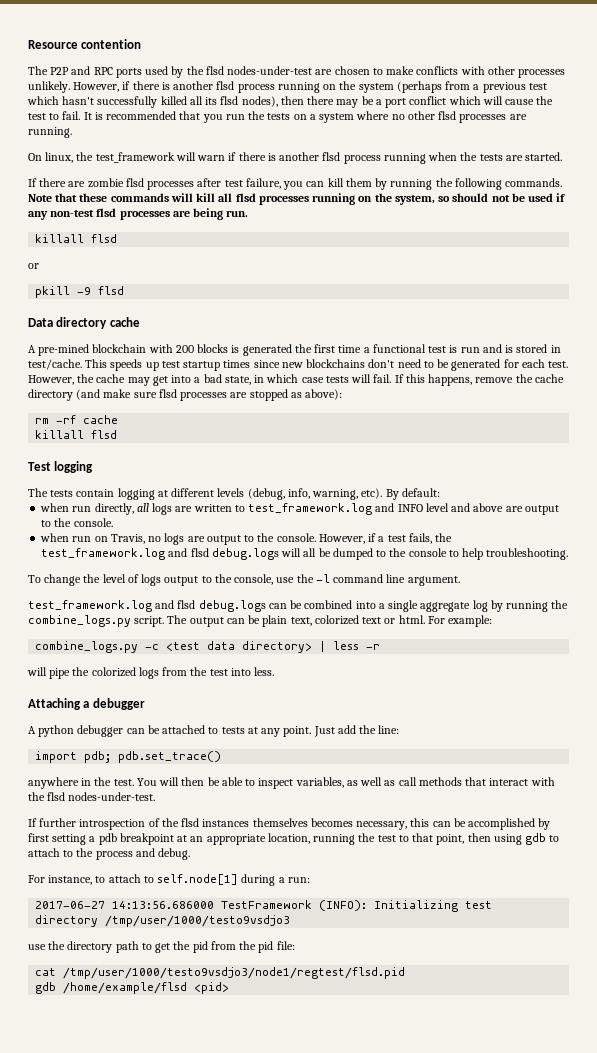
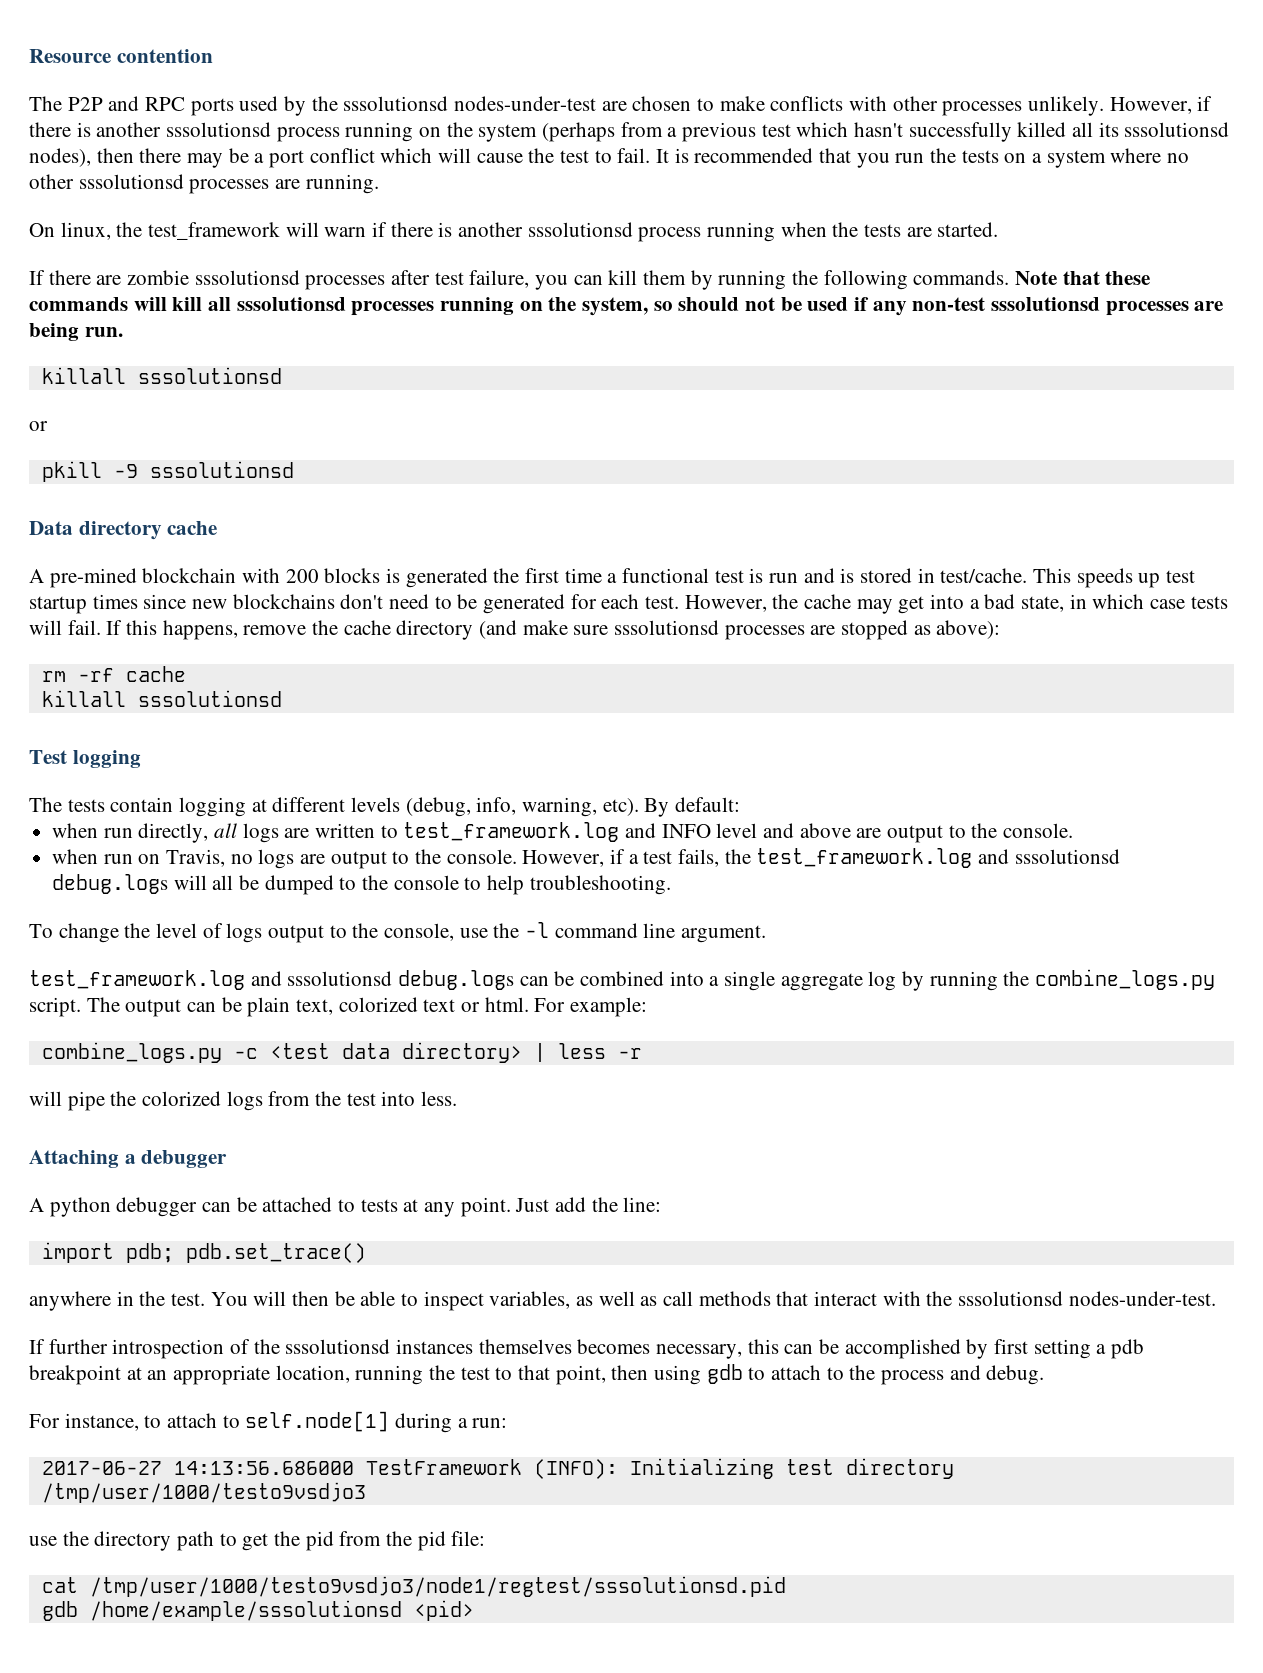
- The P2P and RPC ports used by the flsd nodes-under-test are chosen to make conflicts with other processes unlikely.
+ The P2P and RPC ports used by the sssolutionsd nodes-under-test are chosen to make conflicts with other processes unlikely.
- However, if there is another flsd process running on the system (perhaps from a previous test which hasn't successfully killed all its flsd nodes), then there may be a port conflict which will cause the test to fail.
+ However, if there is another sssolutionsd process running on the system (perhaps from a previous test which hasn't successfully killed all its sssolutionsd nodes), then there may be a port conflict which will cause the test to fail.
- It is recommended that you run the tests on a system where no other flsd processes are running.
+ It is recommended that you run the tests on a system where no other sssolutionsd processes are running.
- On linux, the test_framework will warn if there is another flsd process running when the tests are started.
+ On linux, the test_framework will warn if there is another sssolutionsd process running when the tests are started.
- If there are zombie flsd processes after test failure, you can kill them by running the following commands.
+ If there are zombie sssolutionsd processes after test failure, you can kill them by running the following commands.
- Note that these commands will kill all flsd processes running on the system, so should not be used if any non-test flsd processes are being run.
- killall flsd
+ Note that these commands will kill all sssolutionsd processes running on the system, so should not be used if any non-test sssolutionsd processes are being run.
+ killall sssolutionsd
- pkill -9 flsd
+ pkill -9 sssolutionsd
- If this happens, remove the cache directory (and make sure flsd processes are stopped as above):
+ If this happens, remove the cache directory (and make sure sssolutionsd processes are stopped as above):
  rm -rf cache
- killall flsd
+ killall sssolutionsd
- However, if a test fails, the test_framework.log and flsd debug.logs will all be dumped to the console to help troubleshooting.
+ However, if a test fails, the test_framework.log and sssolutionsd debug.logs will all be dumped to the console to help troubleshooting.
- test_framework.log and flsd debug.logs can be combined into a single aggregate log by running the combine_logs.py script.
+ test_framework.log and sssolutionsd debug.logs can be combined into a single aggregate log by running the combine_logs.py script.
- You will then be able to inspect variables, as well as call methods that interact with the flsd nodes-under-test.
+ You will then be able to inspect variables, as well as call methods that interact with the sssolutionsd nodes-under-test.
- If further introspection of the flsd instances themselves becomes necessary, this can be accomplished by first setting a pdb breakpoint at an appropriate location, running the test to that point, then using gdb to attach to the process and debug.
+ If further introspection of the sssolutionsd instances themselves becomes necessary, this can be accomplished by first setting a pdb breakpoint at an appropriate location, running the test to that point, then using gdb to attach to the process and debug.
- cat /tmp/user/1000/testo9vsdjo3/node1/regtest/flsd.pid
- gdb /home/example/flsd <pid>
+ cat /tmp/user/1000/testo9vsdjo3/node1/regtest/sssolutionsd.pid
+ gdb /home/example/sssolutionsd <pid>

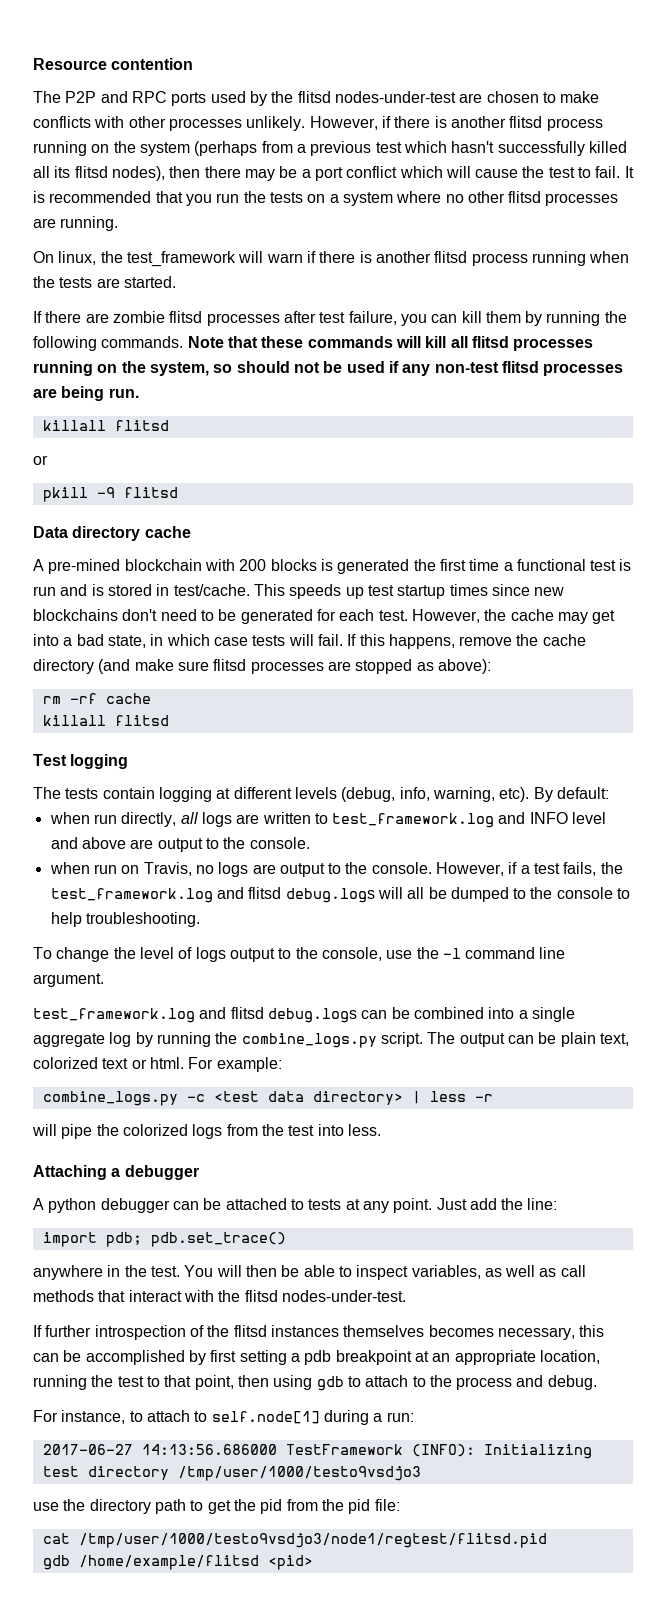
- The P2P and RPC ports used by the sssolutionsd nodes-under-test are chosen to make conflicts with other processes unlikely.
+ The P2P and RPC ports used by the flitsd nodes-under-test are chosen to make conflicts with other processes unlikely.
- However, if there is another sssolutionsd process running on the system (perhaps from a previous test which hasn't successfully killed all its sssolutionsd nodes), then there may be a port conflict which will cause the test to fail.
+ However, if there is another flitsd process running on the system (perhaps from a previous test which hasn't successfully killed all its flitsd nodes), then there may be a port conflict which will cause the test to fail.
- It is recommended that you run the tests on a system where no other sssolutionsd processes are running.
+ It is recommended that you run the tests on a system where no other flitsd processes are running.
- On linux, the test_framework will warn if there is another sssolutionsd process running when the tests are started.
+ On linux, the test_framework will warn if there is another flitsd process running when the tests are started.
- If there are zombie sssolutionsd processes after test failure, you can kill them by running the following commands.
+ If there are zombie flitsd processes after test failure, you can kill them by running the following commands.
- Note that these commands will kill all sssolutionsd processes running on the system, so should not be used if any non-test sssolutionsd processes are being run.
- killall sssolutionsd
+ Note that these commands will kill all flitsd processes running on the system, so should not be used if any non-test flitsd processes are being run.
+ killall flitsd
- pkill -9 sssolutionsd
+ pkill -9 flitsd
- If this happens, remove the cache directory (and make sure sssolutionsd processes are stopped as above):
+ If this happens, remove the cache directory (and make sure flitsd processes are stopped as above):
  rm -rf cache
- killall sssolutionsd
+ killall flitsd
- However, if a test fails, the test_framework.log and sssolutionsd debug.logs will all be dumped to the console to help troubleshooting.
+ However, if a test fails, the test_framework.log and flitsd debug.logs will all be dumped to the console to help troubleshooting.
- test_framework.log and sssolutionsd debug.logs can be combined into a single aggregate log by running the combine_logs.py script.
+ test_framework.log and flitsd debug.logs can be combined into a single aggregate log by running the combine_logs.py script.
- You will then be able to inspect variables, as well as call methods that interact with the sssolutionsd nodes-under-test.
+ You will then be able to inspect variables, as well as call methods that interact with the flitsd nodes-under-test.
- If further introspection of the sssolutionsd instances themselves becomes necessary, this can be accomplished by first setting a pdb breakpoint at an appropriate location, running the test to that point, then using gdb to attach to the process and debug.
+ If further introspection of the flitsd instances themselves becomes necessary, this can be accomplished by first setting a pdb breakpoint at an appropriate location, running the test to that point, then using gdb to attach to the process and debug.
- cat /tmp/user/1000/testo9vsdjo3/node1/regtest/sssolutionsd.pid
- gdb /home/example/sssolutionsd <pid>
+ cat /tmp/user/1000/testo9vsdjo3/node1/regtest/flitsd.pid
+ gdb /home/example/flitsd <pid>

